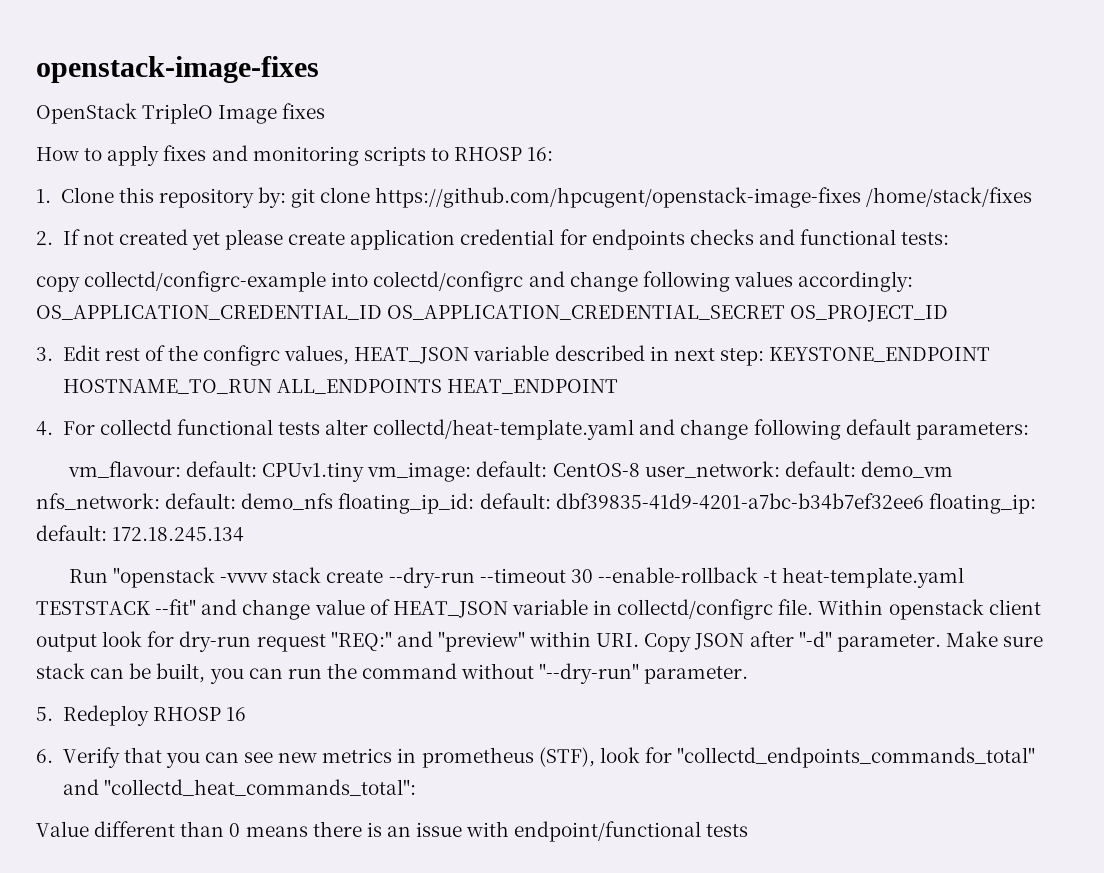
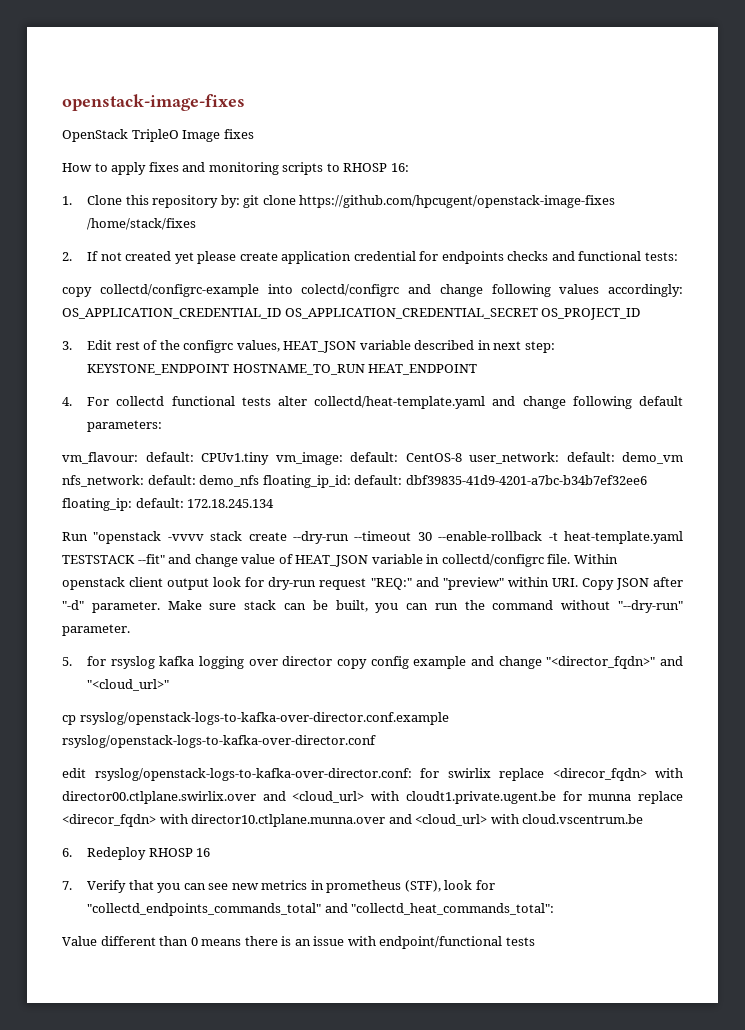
- 3. Edit rest of the configrc values, HEAT_JSON variable described in next step: KEYSTONE_ENDPOINT HOSTNAME_TO_RUN ALL_ENDPOINTS HEAT_ENDPOINT
+ 3. Edit rest of the configrc values, HEAT_JSON variable described in next step: KEYSTONE_ENDPOINT HOSTNAME_TO_RUN HEAT_ENDPOINT
- 5. Redeploy RHOSP 16
+ 5. for rsyslog kafka logging over director copy config example and change "<director_fqdn>" and "<cloud_url>"
+ cp rsyslog/openstack-logs-to-kafka-over-director.conf.example rsyslog/openstack-logs-to-kafka-over-director.conf
+ edit rsyslog/openstack-logs-to-kafka-over-director.conf: for swirlix replace <direcor_fqdn> with director00.ctlplane.swirlix.over and <cloud_url> with cloudt1.private.ugent.be for munna replace <direcor_fqdn> with director10.ctlplane.munna.over and <cloud_url> with cloud.vscentrum.be
+ 6. Redeploy RHOSP 16
- 6. Verify that you can see new metrics in prometheus (STF), look for "collectd_endpoints_commands_total" and "collectd_heat_commands_total":
+ 7. Verify that you can see new metrics in prometheus (STF), look for "collectd_endpoints_commands_total" and "collectd_heat_commands_total":

